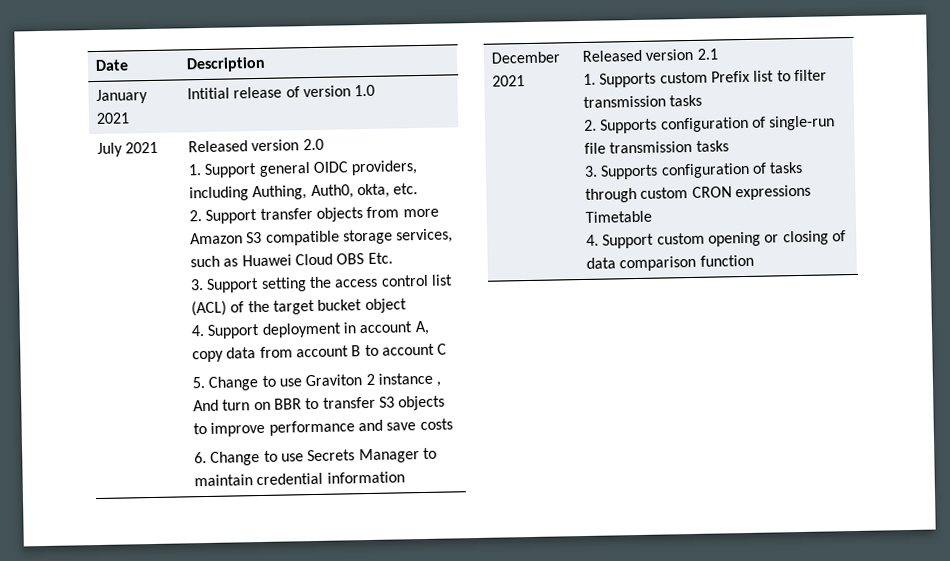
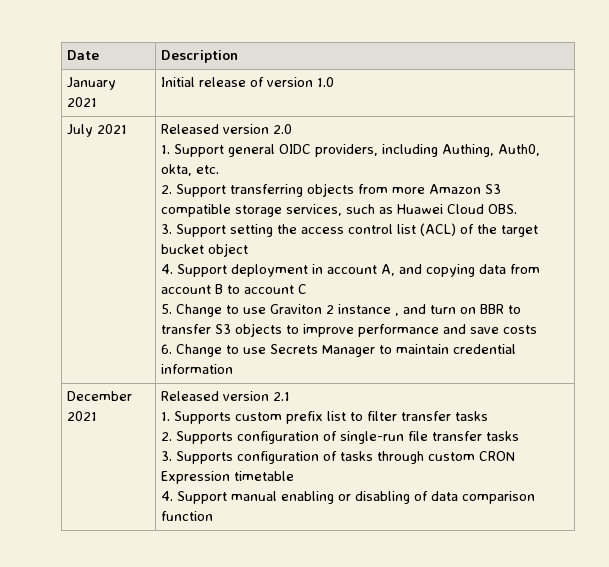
- January 2021 | Intitial release of version 1.0
+ January 2021 | Initial release of version 1.0
- 2. Support transfer objects from more Amazon S3 compatible storage services, such as Huawei Cloud OBS Etc.
+ 2. Support transferring objects from more Amazon S3 compatible storage services, such as Huawei Cloud OBS.
- 4. Support deployment in account A, copy data from account B to account C
+ 4. Support deployment in account A, and copying data from account B to account C
- 5. Change to use Graviton 2 instance , And turn on BBR to transfer S3 objects to improve performance and save costs
+ 5. Change to use Graviton 2 instance , and turn on BBR to transfer S3 objects to improve performance and save costs
- 1. Supports custom Prefix list to filter transmission tasks
+ 1. Supports custom prefix list to filter transfer tasks
- 2. Supports configuration of single-run file transmission tasks
+ 2. Supports configuration of single-run file transfer tasks
- 3. Supports configuration of tasks through custom CRON expressions Timetable
- 4. Support custom opening or closing of data comparison function
+ 3. Supports configuration of tasks through custom CRON Expression timetable
+ 4. Support manual enabling or disabling of data comparison function

